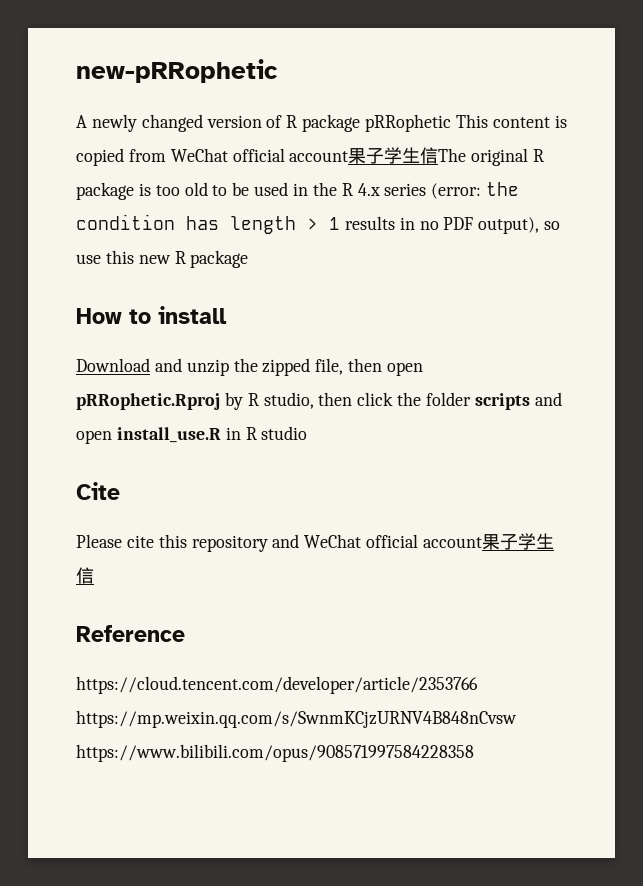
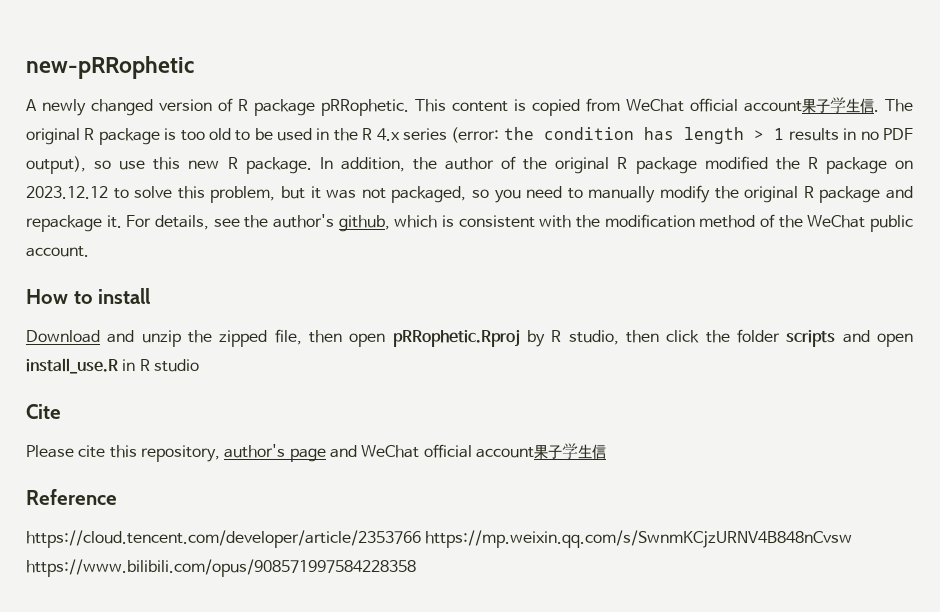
- A newly changed version of R package pRRophetic This content is copied from WeChat official account果子学生信The original R package is too old to be used in the R 4.x series (error: the condition has length > 1 results in no PDF output), so use this new R package
+ A newly changed version of R package pRRophetic. This content is copied from WeChat official account果子学生信. The original R package is too old to be used in the R 4.x series (error: the condition has length > 1 results in no PDF output), so use this new R package. In addition, the author of the original R package modified the R package on 2023.12.12 to solve this problem, but it was not packaged, so you need to manually modify the original R package and repackage it. For details, see the author's github, which is consistent with the modification method of the WeChat public account.
- Please cite this repository and WeChat official account果子学生信
+ Please cite this repository, author's page and WeChat official account果子学生信

